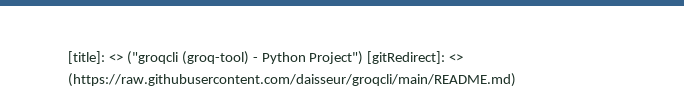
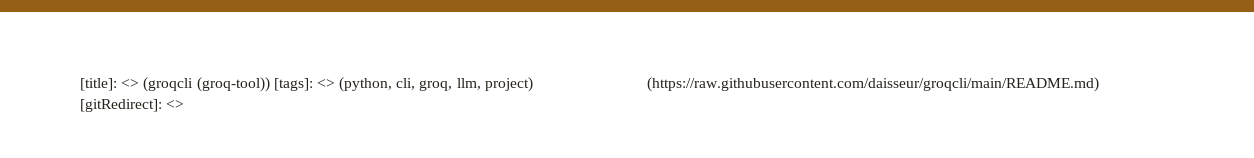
- [title]: <> ("groqcli (groq-tool) - Python Project") [gitRedirect]: <> (https://raw.githubusercontent.com/daisseur/groqcli/main/README.md)
+ [title]: <> (groqcli (groq-tool)) [tags]: <> (python, cli, groq, llm, project) [gitRedirect]: <> (https://raw.githubusercontent.com/daisseur/groqcli/main/README.md)

